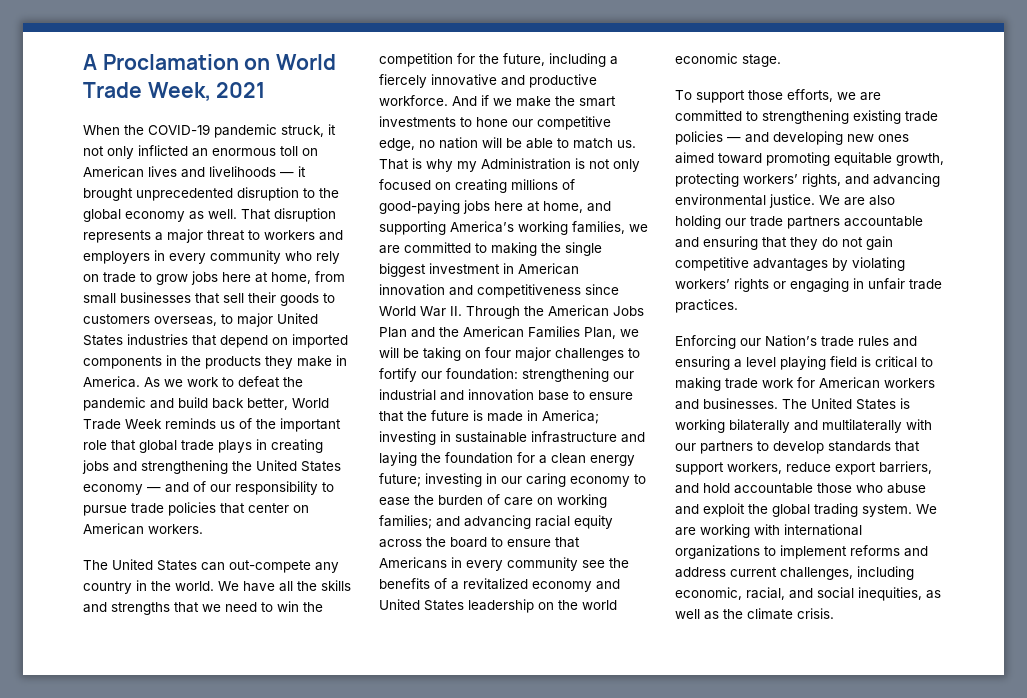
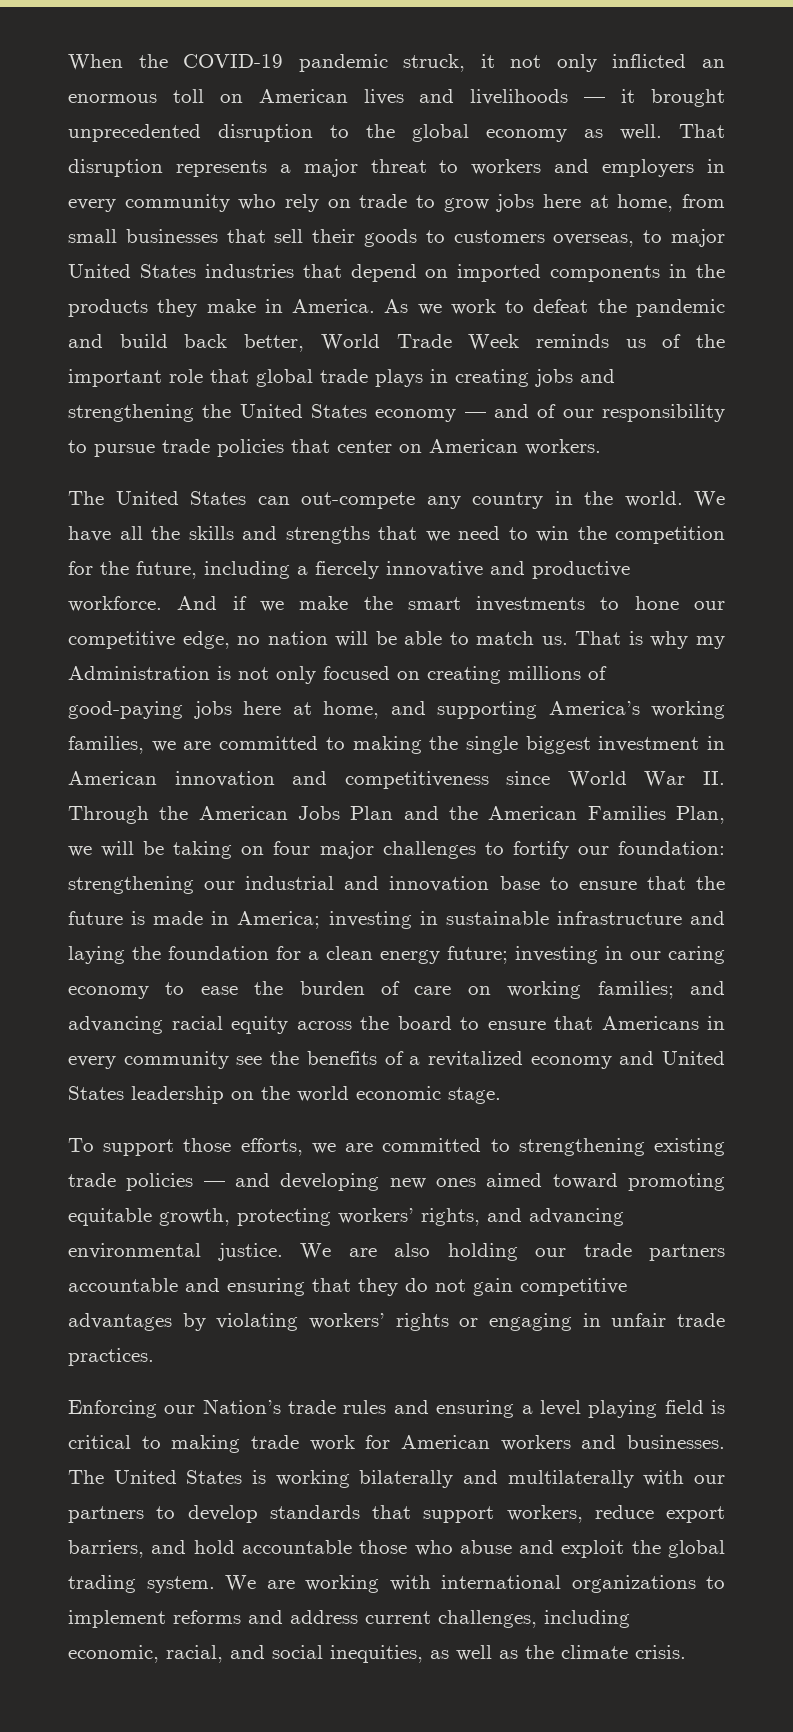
- A Proclamation on World Trade Week, 2021

